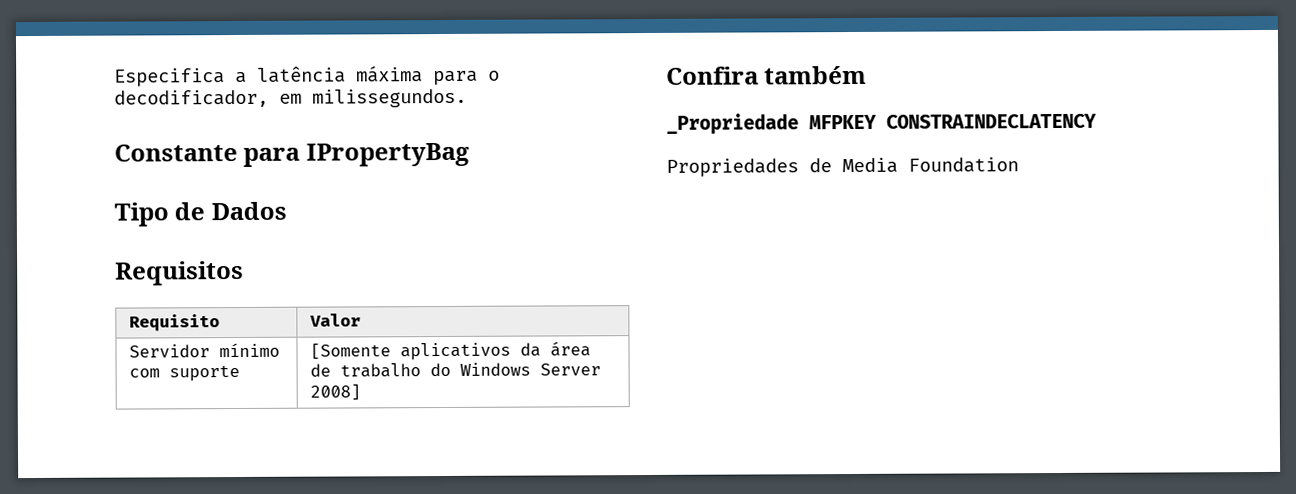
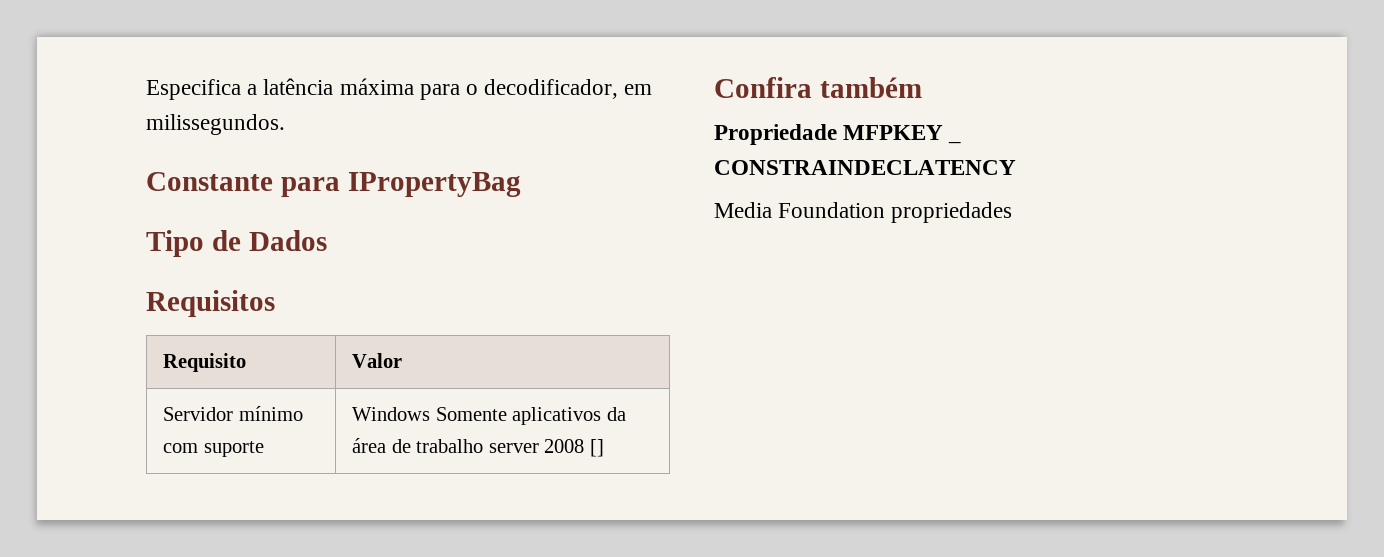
- Servidor mínimo com suporte | [Somente aplicativos da área de trabalho do Windows Server 2008]
+ Servidor mínimo com suporte | Windows Somente aplicativos da área de trabalho server 2008 []
- _Propriedade MFPKEY CONSTRAINDECLATENCY
+ Propriedade MFPKEY _ CONSTRAINDECLATENCY
- Propriedades de Media Foundation
+ Media Foundation propriedades

